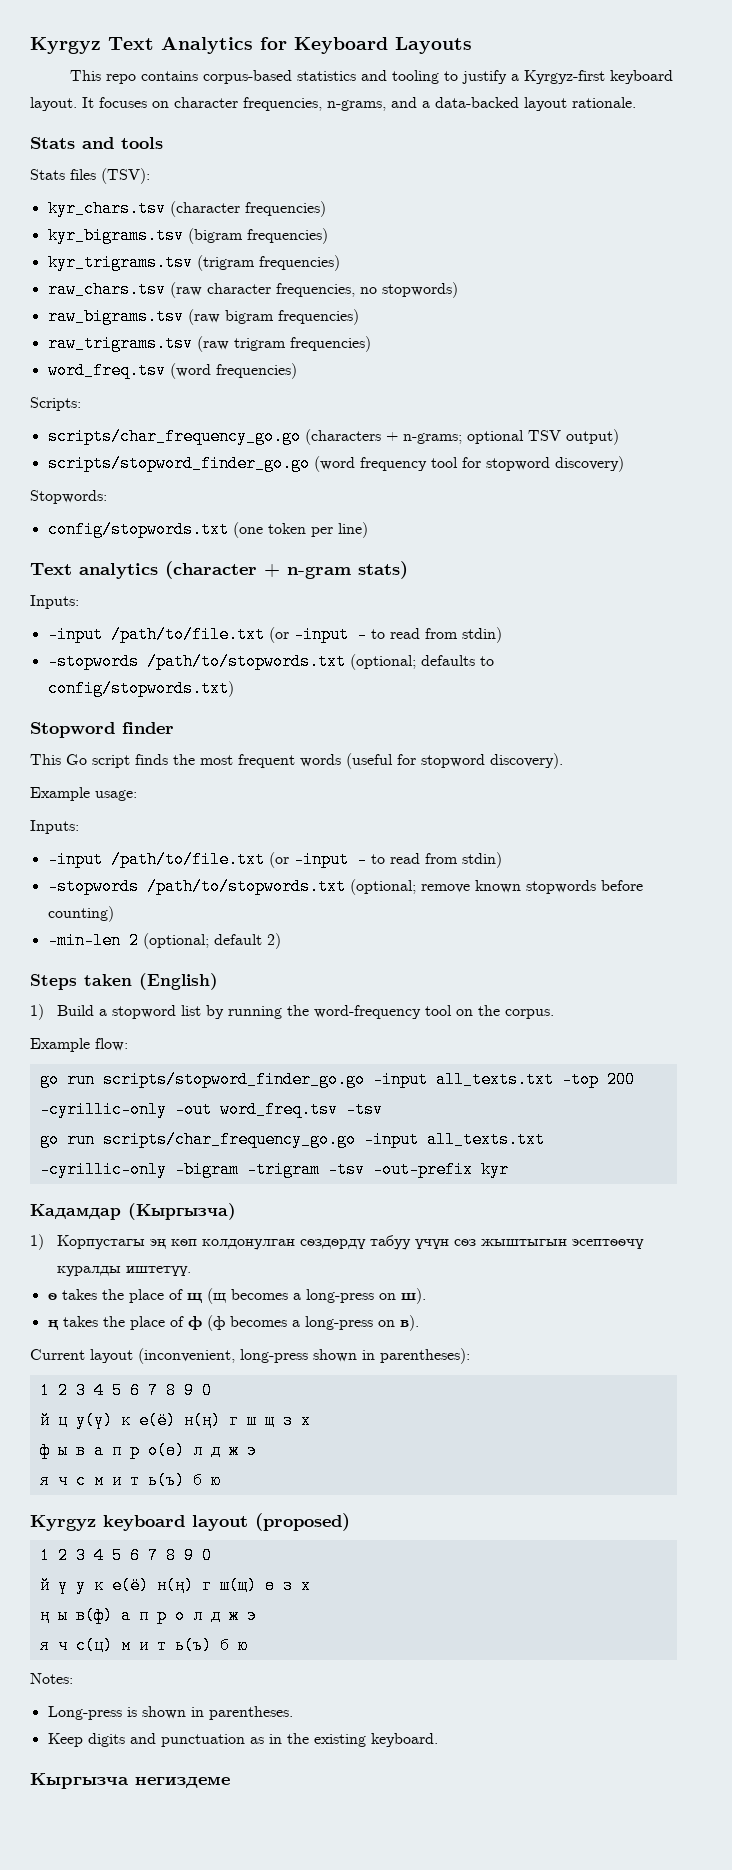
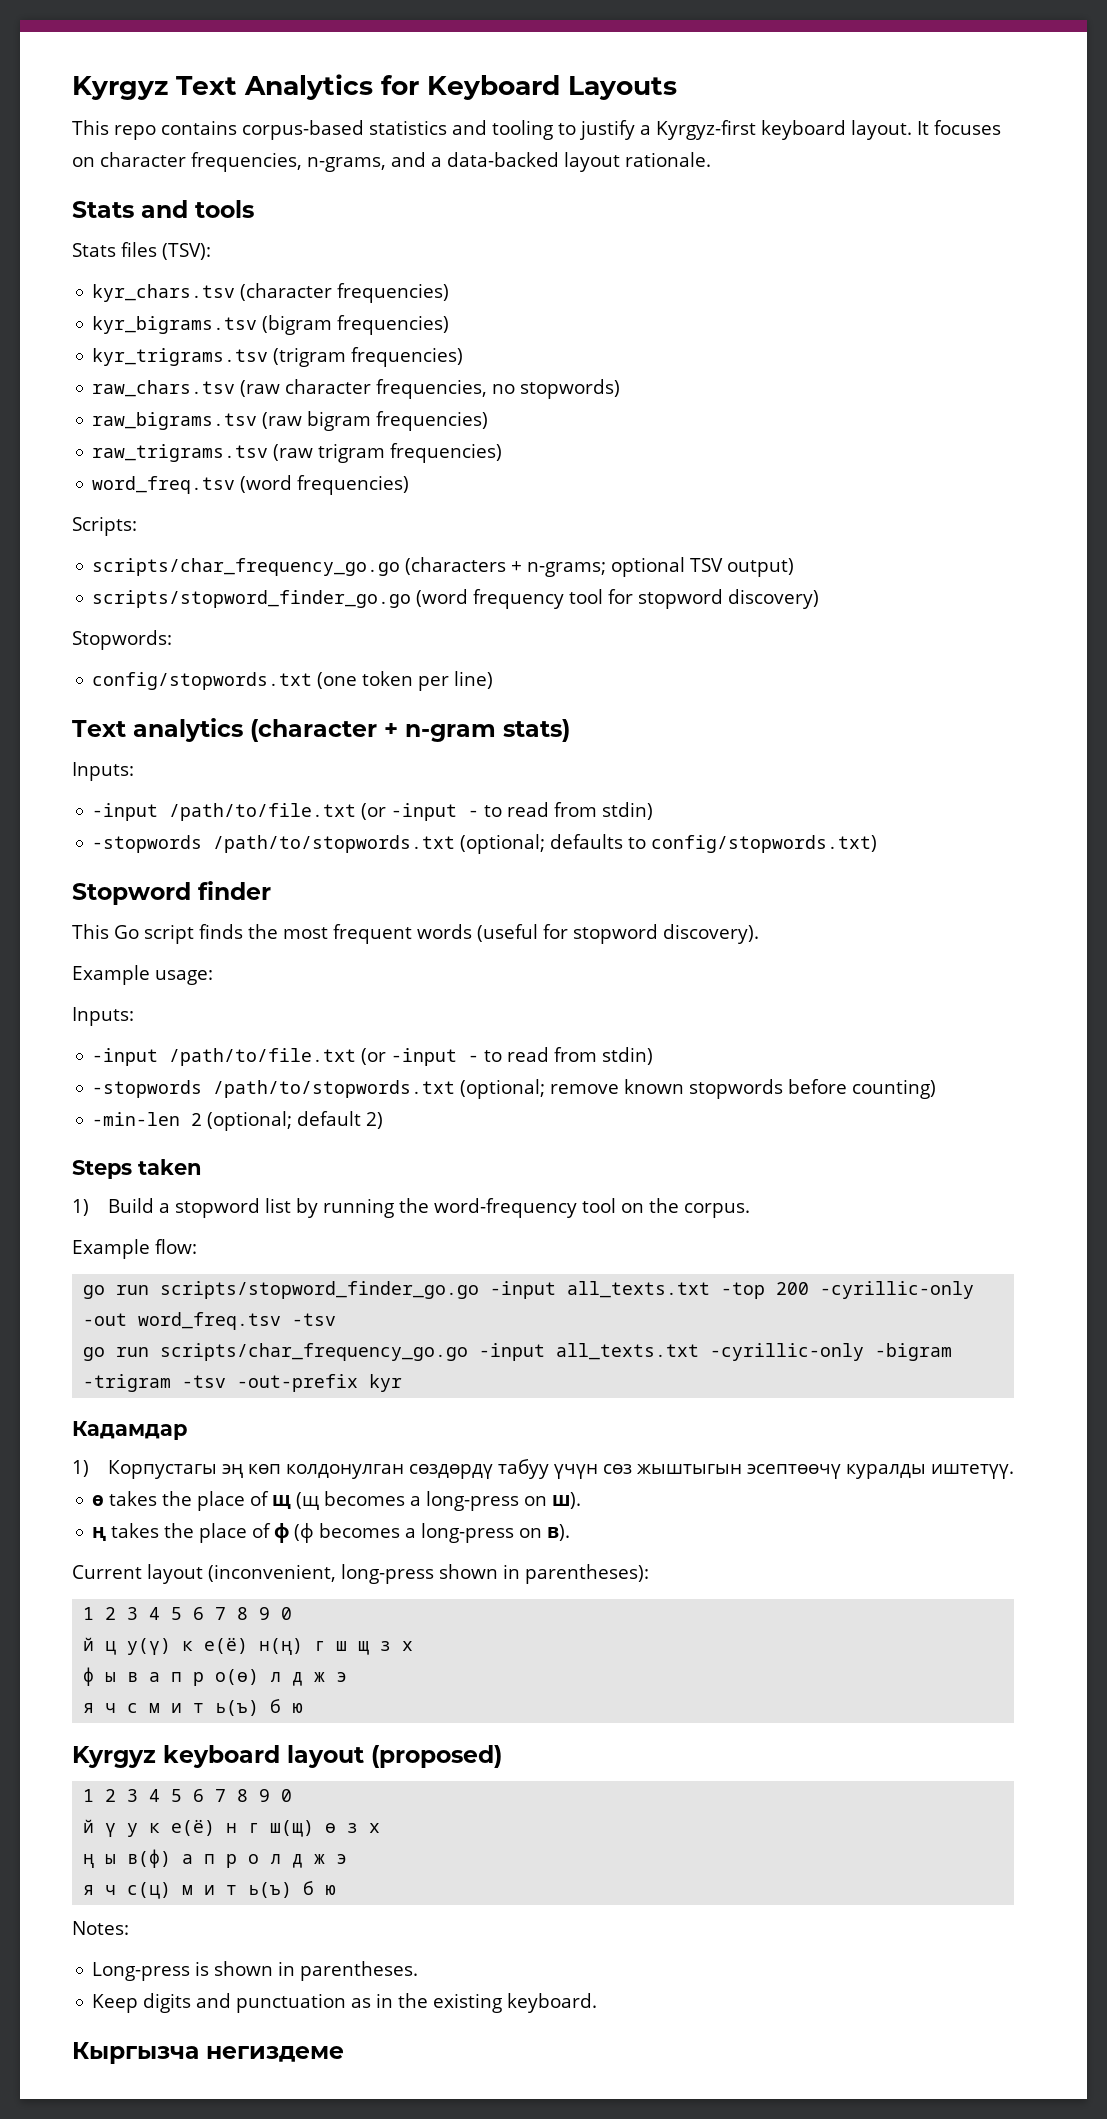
- Steps taken (English)
+ Steps taken
- Кадамдар (Кыргызча)
+ Кадамдар
- й ү у к е(ё) н(ң) г ш(щ) ө з х
+ й ү у к е(ё) н г ш(щ) ө з х

